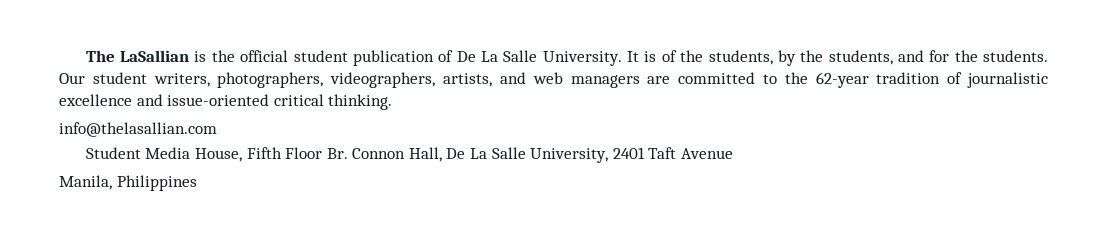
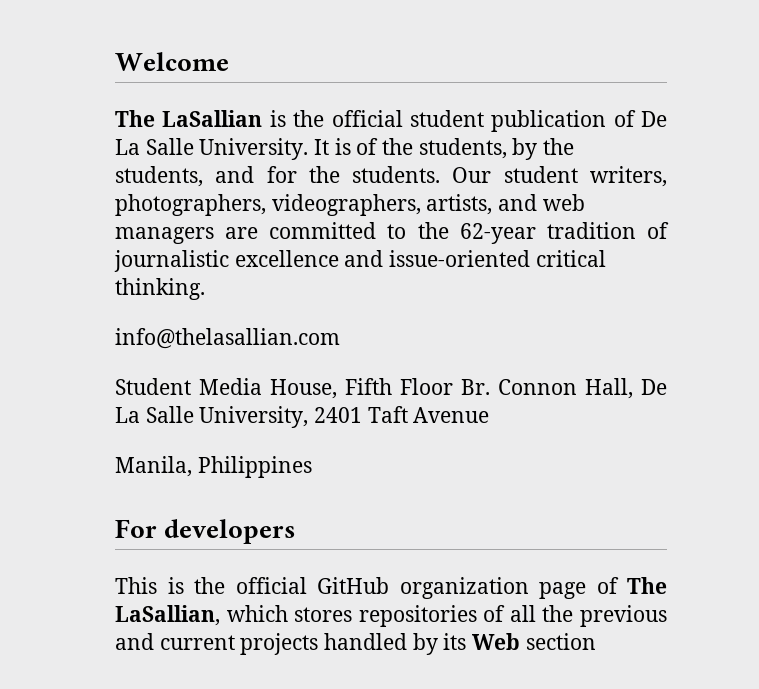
+ Welcome
+ For developers
+ This is the official GitHub organization page of The LaSallian, which stores repositories of all the previous and current projects handled by its Web section

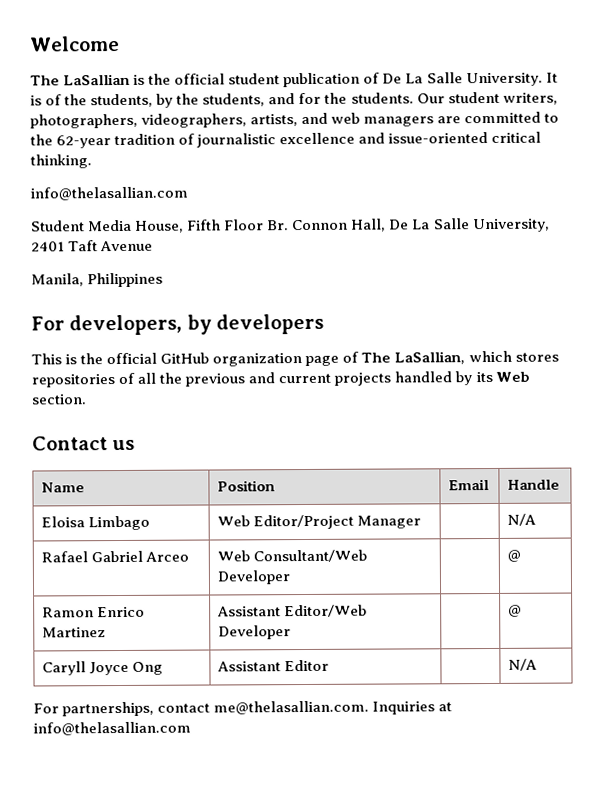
- For developers
+ For developers, by developers
- This is the official GitHub organization page of The LaSallian, which stores repositories of all the previous and current projects handled by its Web section
+ This is the official GitHub organization page of The LaSallian, which stores repositories of all the previous and current projects handled by its Web section.
+ Contact us
+ Name | Position | Email | Handle
+ Eloisa Limbago | Web Editor/Project Manager | | N/A
+ Rafael Gabriel Arceo | Web Consultant/Web Developer | | @
+ Ramon Enrico Martinez | Assistant Editor/Web Developer | | @
+ Caryll Joyce Ong | Assistant Editor | | N/A
+ For partnerships, contact me@thelasallian.com. Inquiries at info@thelasallian.com

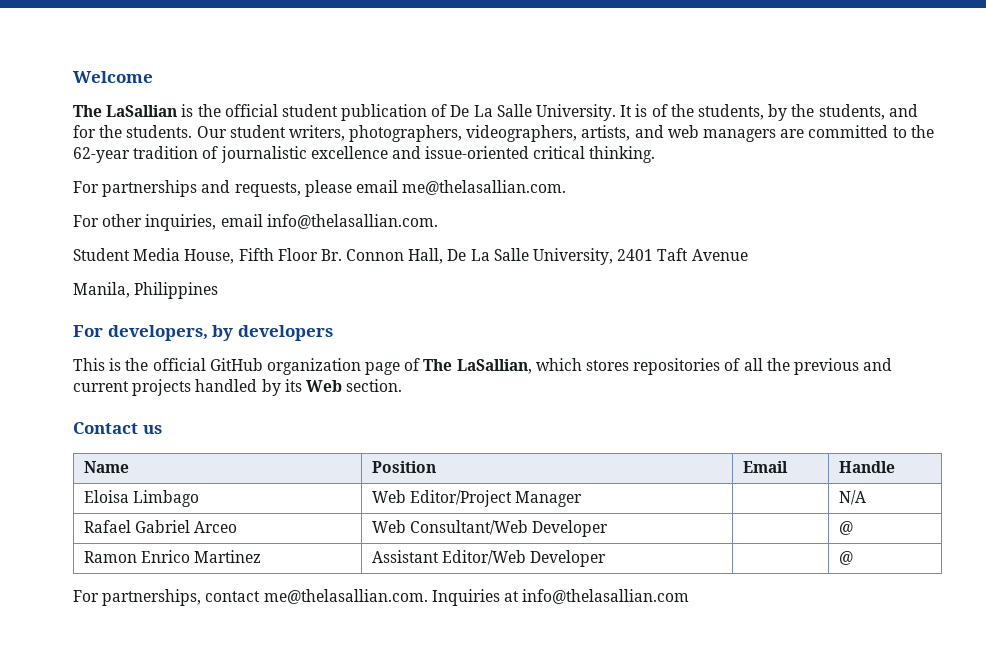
  Our student writers, photographers, videographers, artists, and web managers are committed to the 62-year tradition of journalistic excellence and issue-oriented critical thinking.
- info@thelasallian.com
+ For partnerships and requests, please email me@thelasallian.com.
+ For other inquiries, email info@thelasallian.com.
- Caryll Joyce Ong | Assistant Editor | | N/A

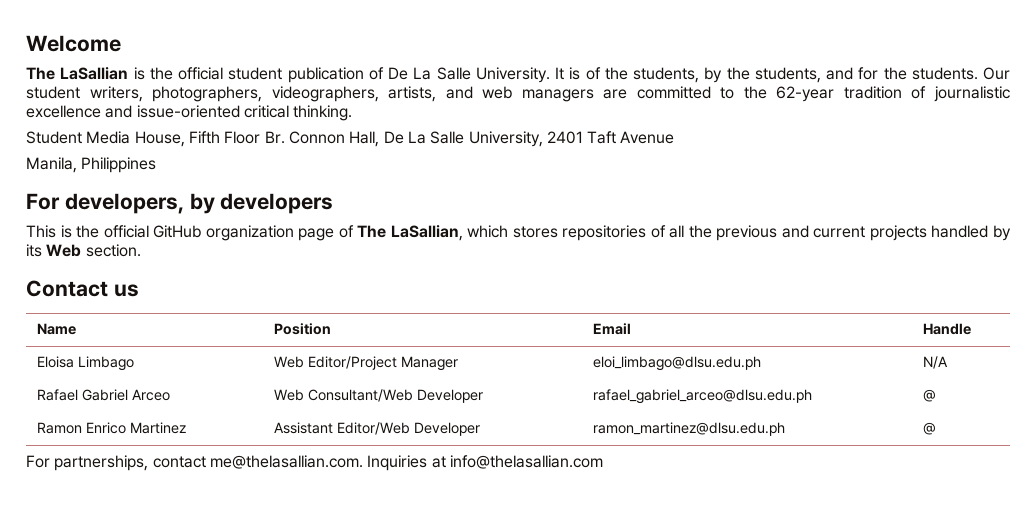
- For partnerships and requests, please email me@thelasallian.com.
- For other inquiries, email info@thelasallian.com.
- Eloisa Limbago | Web Editor/Project Manager | | N/A
+ Eloisa Limbago | Web Editor/Project Manager | eloi_limbago@dlsu.edu.ph | N/A
- Rafael Gabriel Arceo | Web Consultant/Web Developer | | @
+ Rafael Gabriel Arceo | Web Consultant/Web Developer | rafael_gabriel_arceo@dlsu.edu.ph | @
- Ramon Enrico Martinez | Assistant Editor/Web Developer | | @
+ Ramon Enrico Martinez | Assistant Editor/Web Developer | ramon_martinez@dlsu.edu.ph | @

